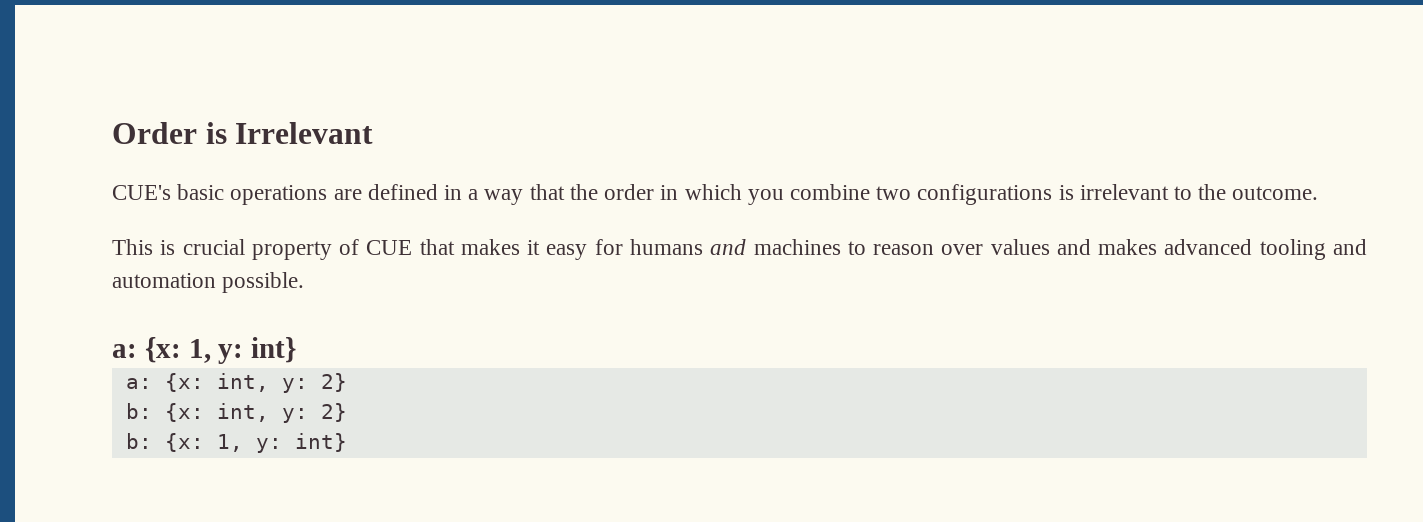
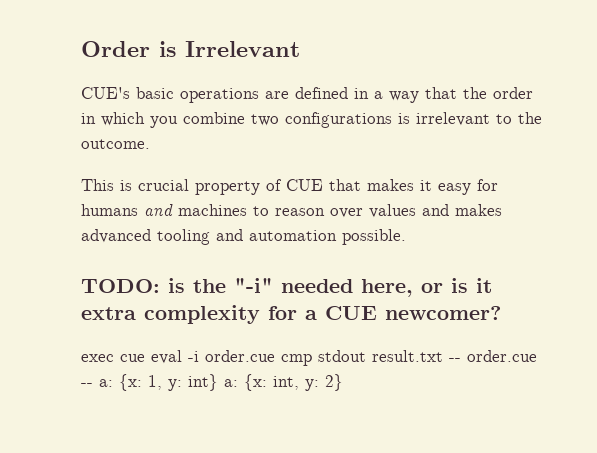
- a: {x: 1, y: int}
- a: {x: int, y: 2}
+ TODO: is the "-i" needed here, or is it extra complexity for a CUE newcomer?
+ exec cue eval -i order.cue cmp stdout result.txt -- order.cue -- a: {x: 1, y: int} a: {x: int, y: 2}
- b: {x: int, y: 2}
- b: {x: 1, y: int}

